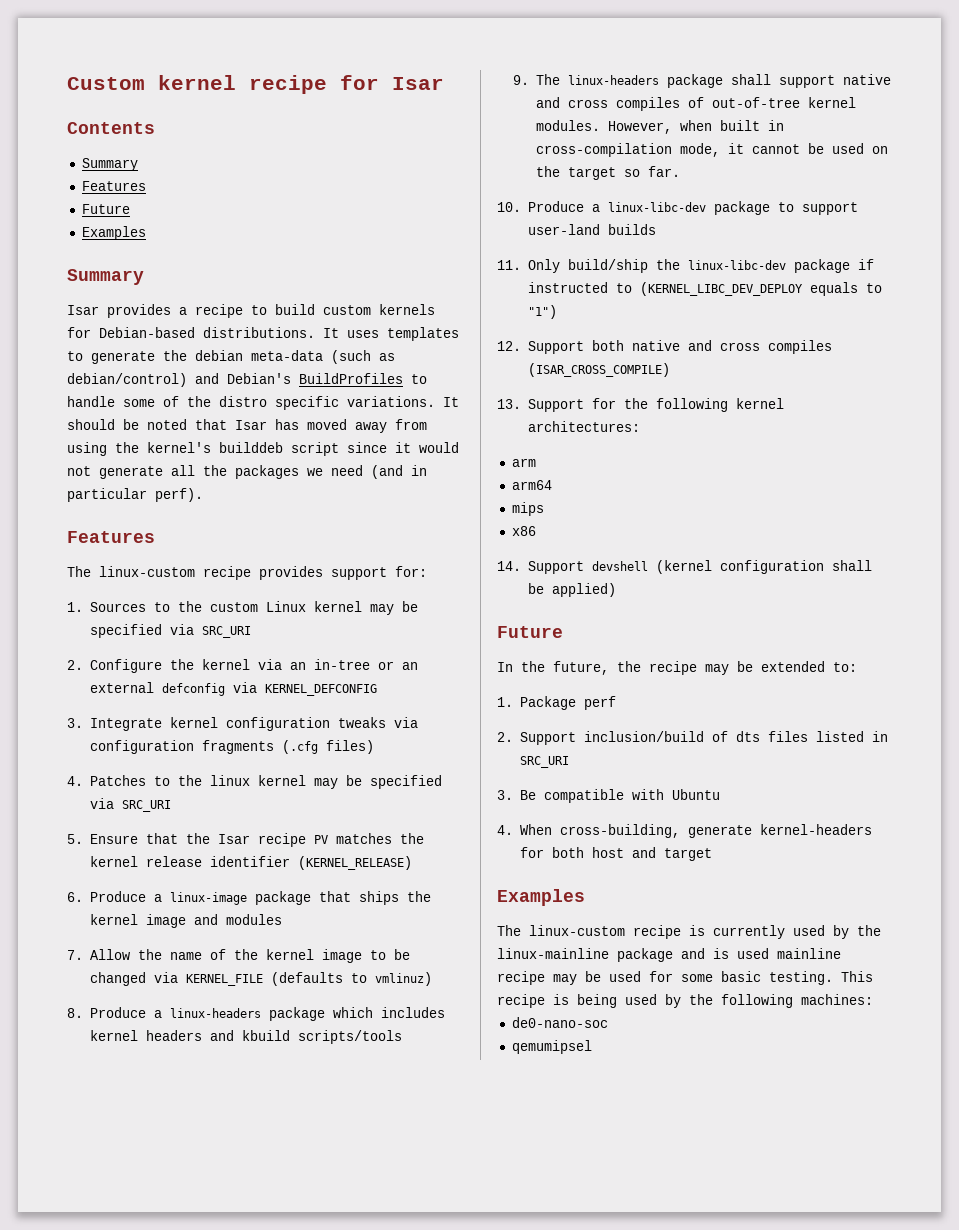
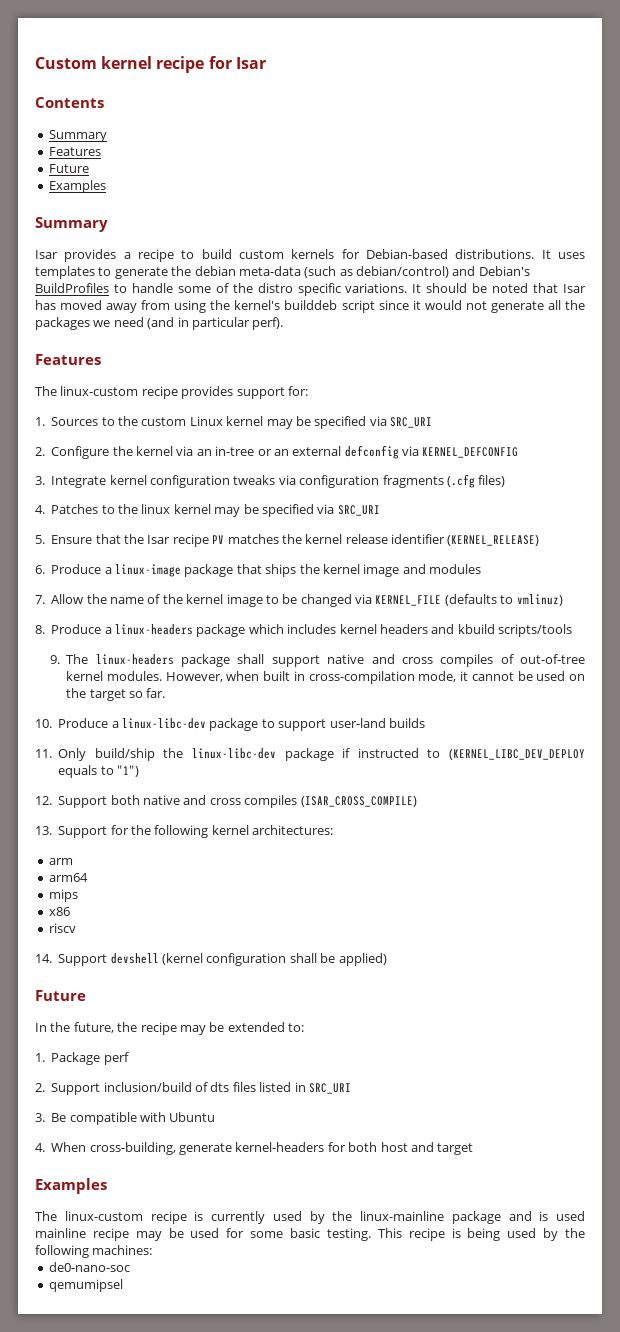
+ riscv

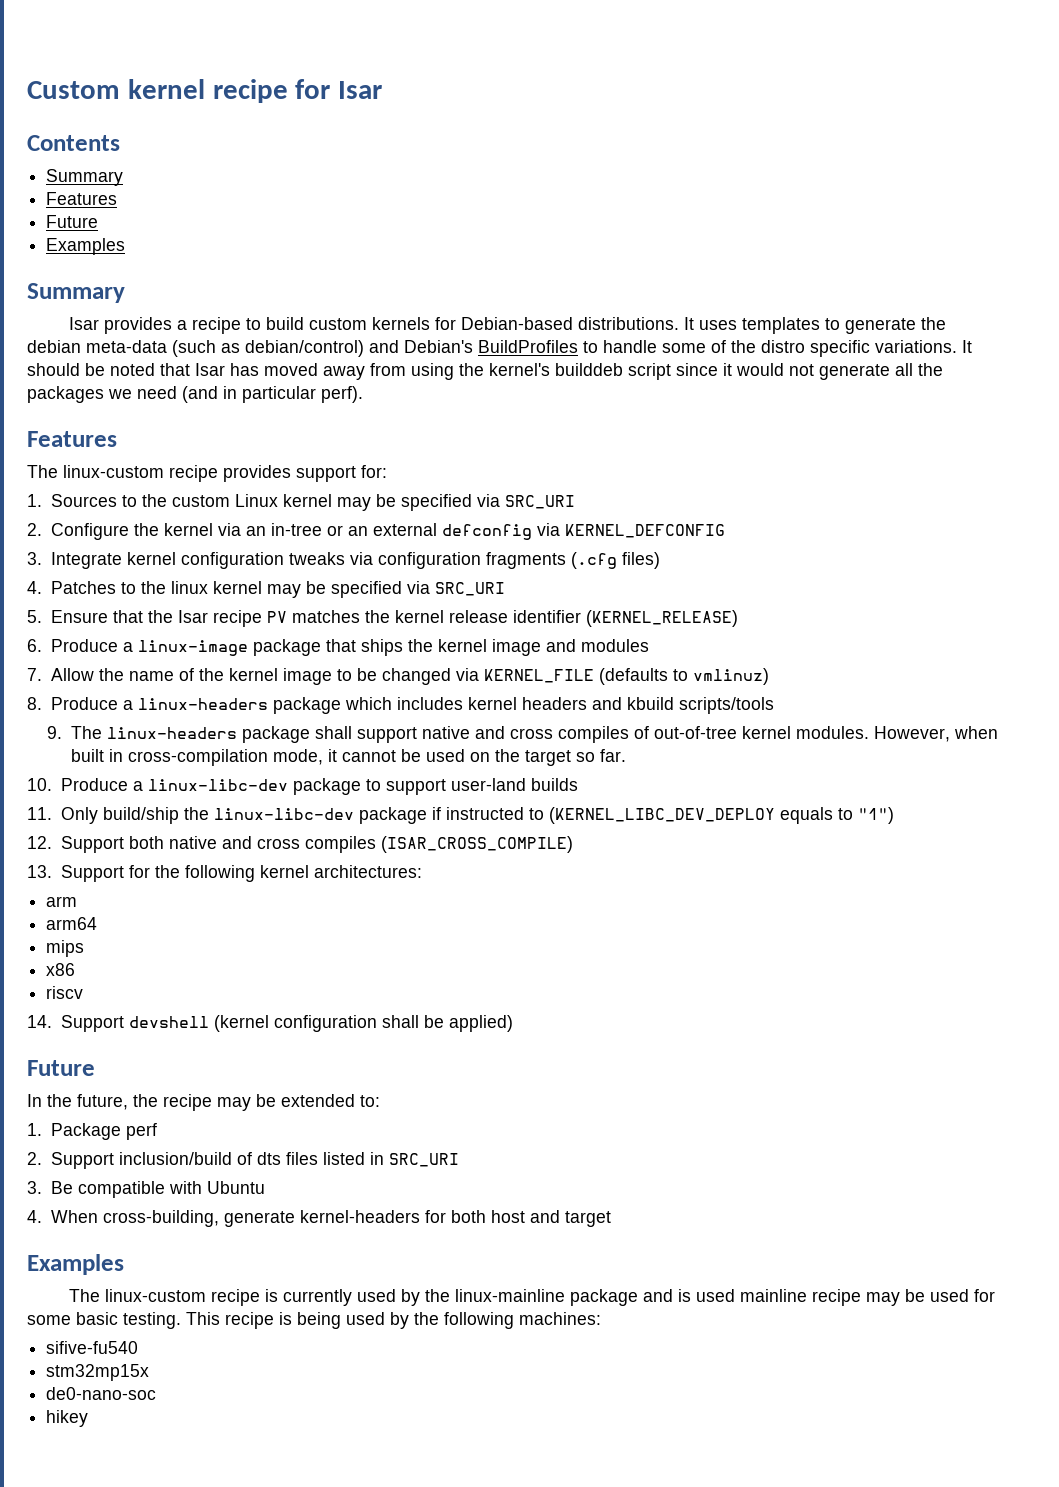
+ sifive-fu540
+ stm32mp15x
- qemumipsel
+ hikey

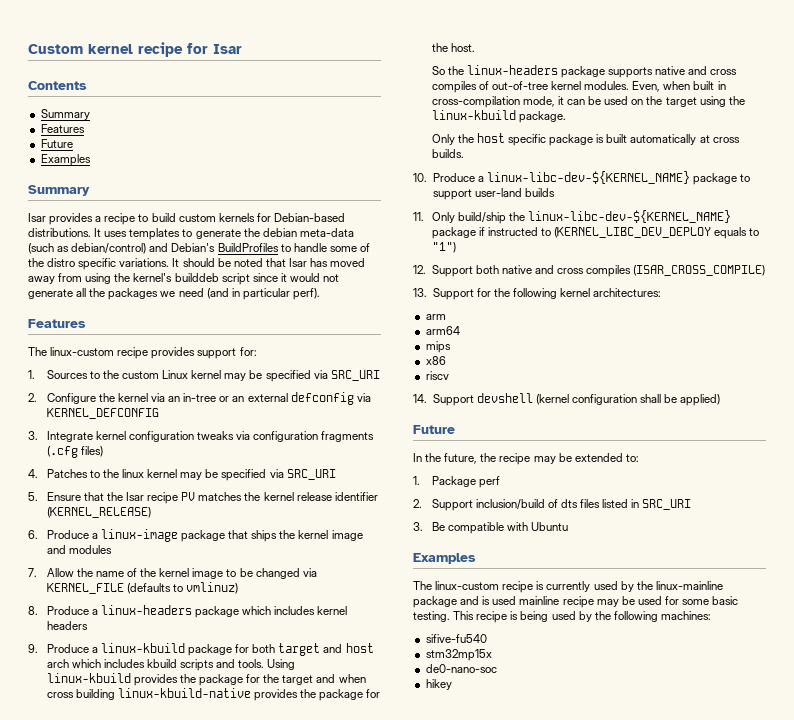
- 8. Produce a linux-headers package which includes kernel headers and kbuild scripts/tools
- 9. The linux-headers package shall support native and cross compiles of out-of-tree kernel modules.
+ 8. Produce a linux-headers package which includes kernel headers
+ 9. Produce a linux-kbuild package for both target and host arch which includes kbuild scripts and tools. Using linux-kbuild provides the package for the target and when cross building linux-kbuild-native provides the package for the host.
+ So the linux-headers package supports native and cross compiles of out-of-tree kernel modules.
- However, when built in cross-compilation mode, it cannot be used on the target so far.
+ Even, when built in cross-compilation mode, it can be used on the target using the linux-kbuild package.
+ Only the host specific package is built automatically at cross builds.
- 10. Produce a linux-libc-dev package to support user-land builds
+ 10. Produce a linux-libc-dev-${KERNEL_NAME} package to support user-land builds
- 11. Only build/ship the linux-libc-dev package if instructed to (KERNEL_LIBC_DEV_DEPLOY equals to "1")
+ 11. Only build/ship the linux-libc-dev-${KERNEL_NAME} package if instructed to (KERNEL_LIBC_DEV_DEPLOY equals to "1")
- 4. When cross-building, generate kernel-headers for both host and target

